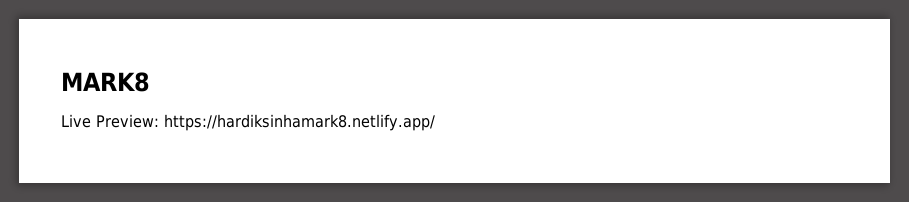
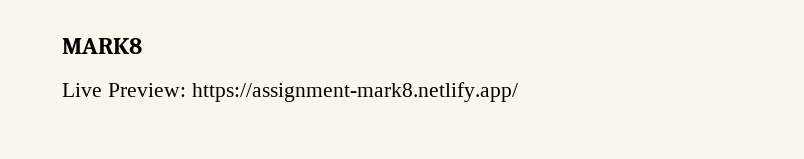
- Live Preview: https://hardiksinhamark8.netlify.app/
+ Live Preview: https://assignment-mark8.netlify.app/

